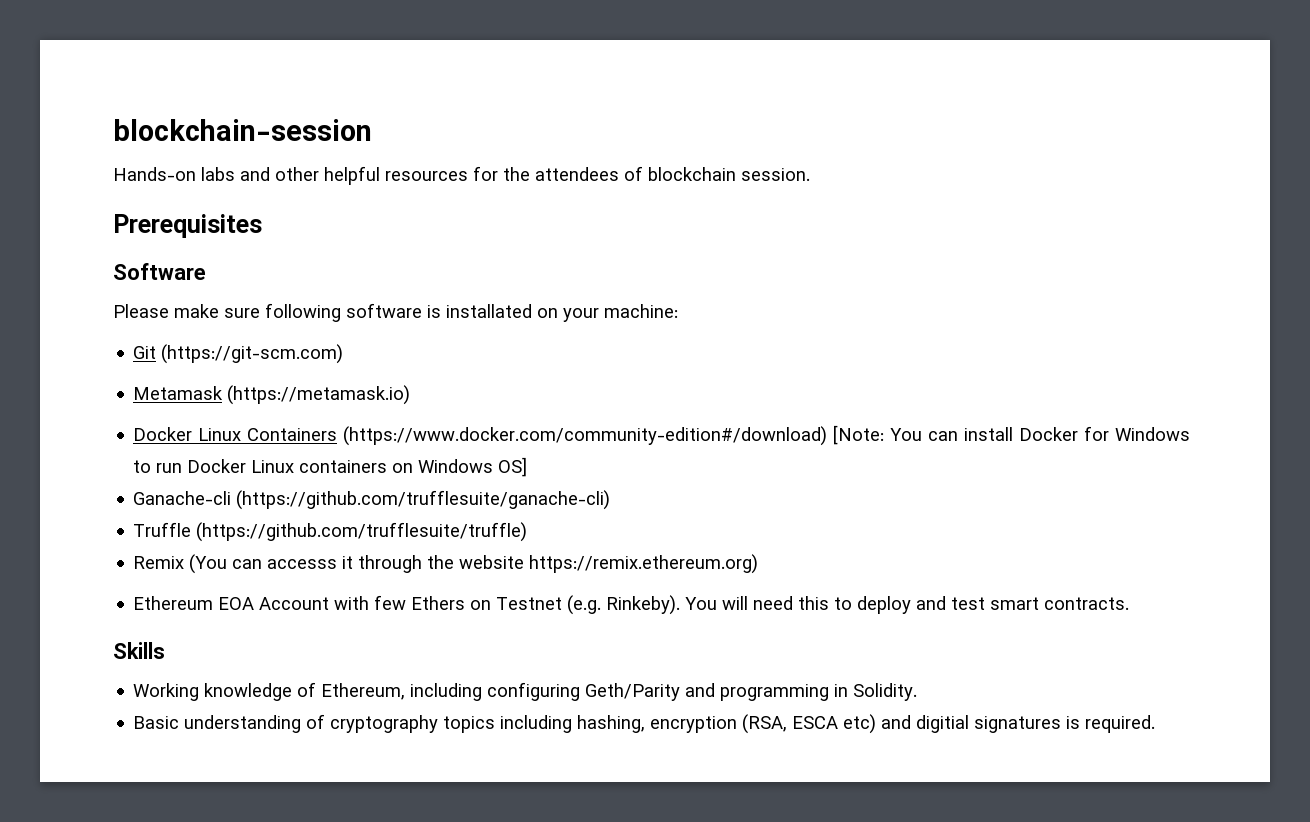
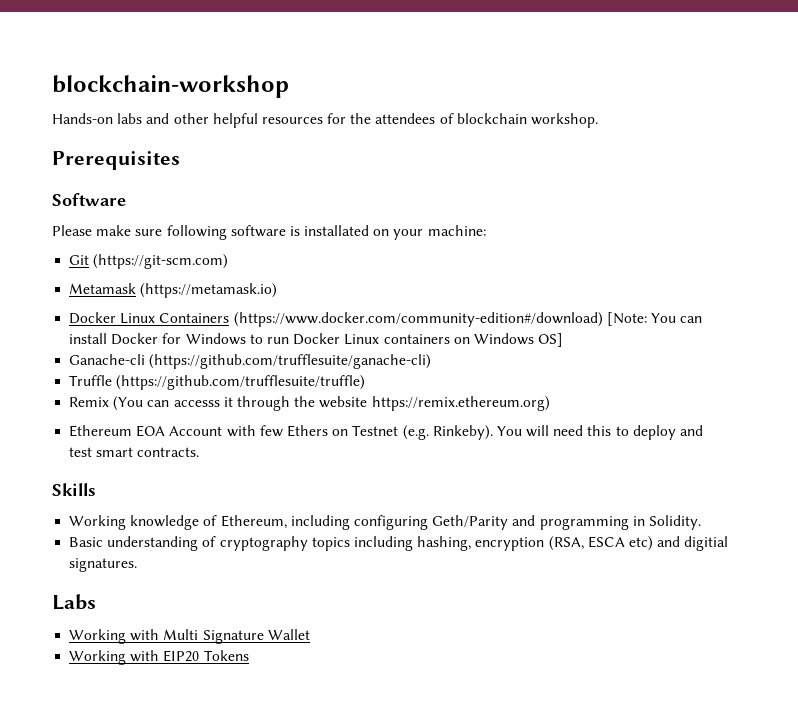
- blockchain-session
+ blockchain-workshop
- Hands-on labs and other helpful resources for the attendees of blockchain session.
+ Hands-on labs and other helpful resources for the attendees of blockchain workshop.
- Basic understanding of cryptography topics including hashing, encryption (RSA, ESCA etc) and digitial signatures is required.
+ Basic understanding of cryptography topics including hashing, encryption (RSA, ESCA etc) and digitial signatures.
+ Labs
+ Working with Multi Signature Wallet
+ Working with EIP20 Tokens

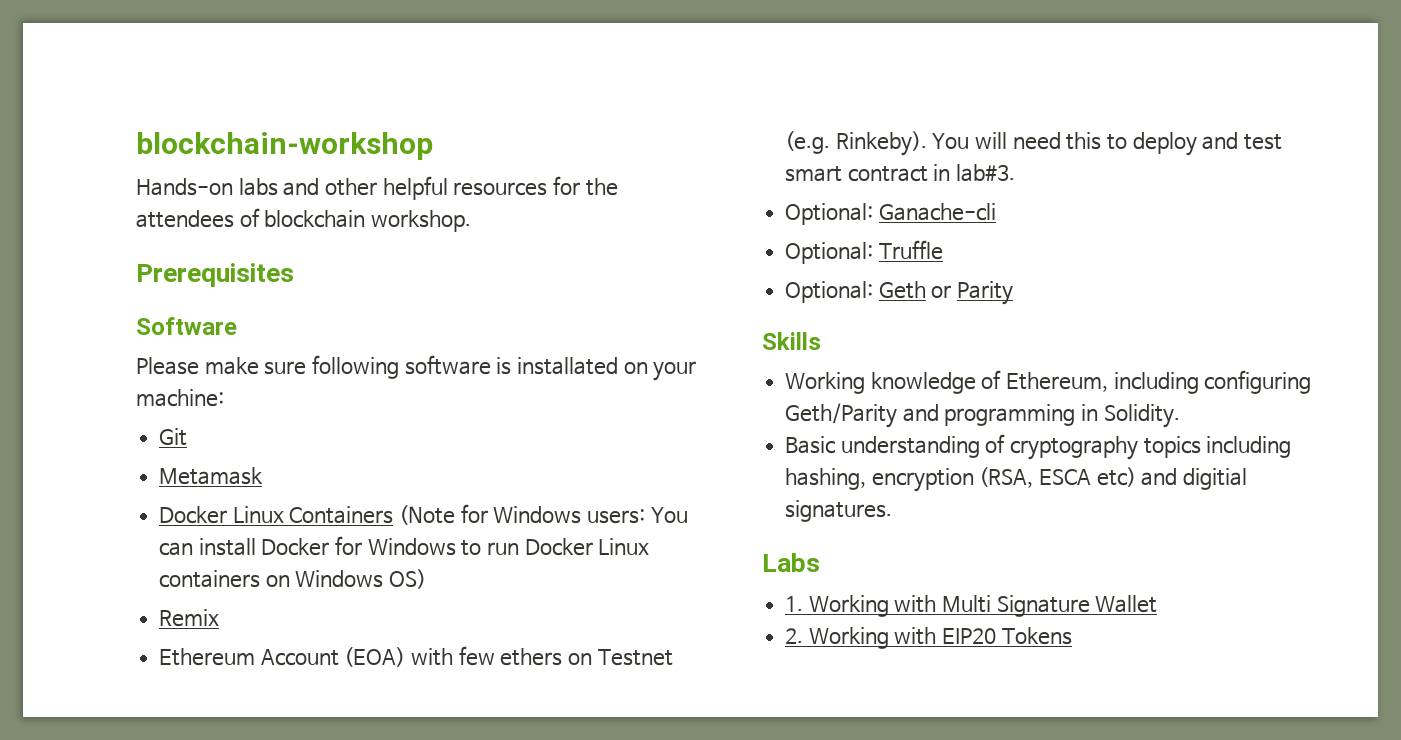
- Git (https://git-scm.com)
+ Git
- Metamask (https://metamask.io)
+ Metamask
- Docker Linux Containers (https://www.docker.com/community-edition#/download) [Note: You can install Docker for Windows to run Docker Linux containers on Windows OS]
- Ganache-cli (https://github.com/trufflesuite/ganache-cli)
- Truffle (https://github.com/trufflesuite/truffle)
- Remix (You can accesss it through the website https://remix.ethereum.org)
+ Docker Linux Containers (Note for Windows users: You can install Docker for Windows to run Docker Linux containers on Windows OS)
+ Remix
- Ethereum EOA Account with few Ethers on Testnet (e.g. Rinkeby).
+ Ethereum Account (EOA) with few ethers on Testnet (e.g. Rinkeby).
- You will need this to deploy and test smart contracts.
+ You will need this to deploy and test smart contract in lab#3.
+ Optional: Ganache-cli
+ Optional: Truffle
+ Optional: Geth or Parity
- Working with Multi Signature Wallet
+ 1. Working with Multi Signature Wallet
- Working with EIP20 Tokens
+ 2. Working with EIP20 Tokens

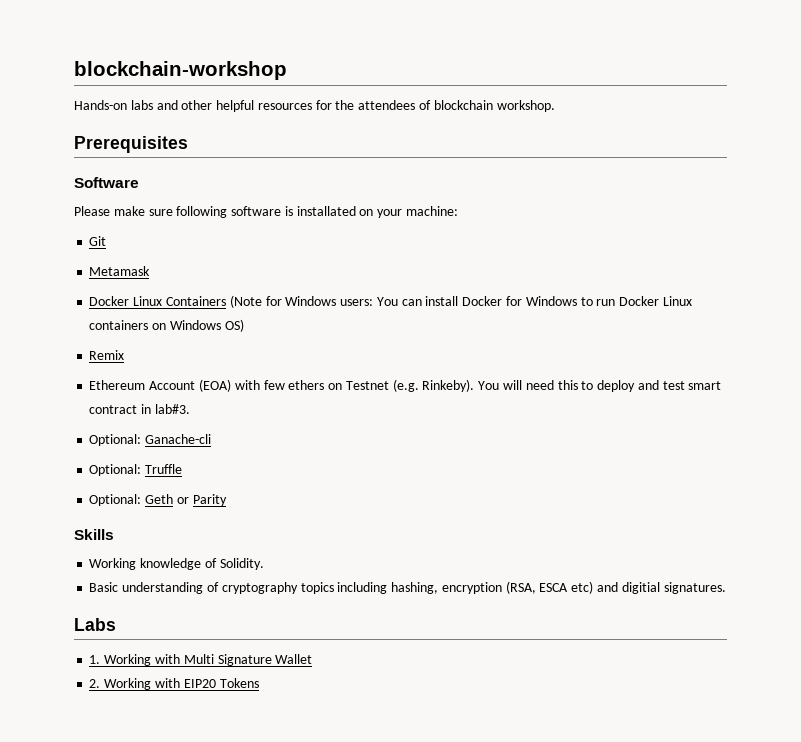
- Working knowledge of Ethereum, including configuring Geth/Parity and programming in Solidity.
+ Working knowledge of Solidity.

